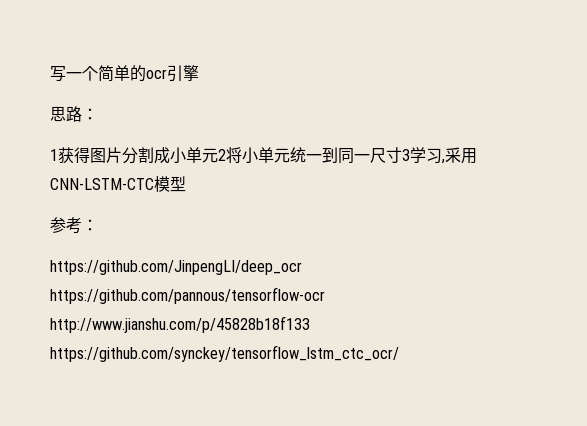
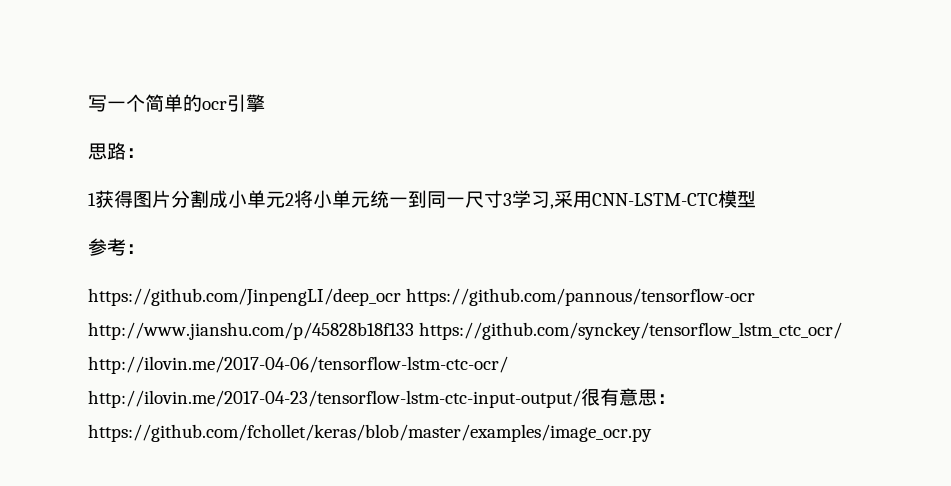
- https://github.com/JinpengLI/deep_ocr https://github.com/pannous/tensorflow-ocr http://www.jianshu.com/p/45828b18f133 https://github.com/synckey/tensorflow_lstm_ctc_ocr/
+ https://github.com/JinpengLI/deep_ocr https://github.com/pannous/tensorflow-ocr http://www.jianshu.com/p/45828b18f133 https://github.com/synckey/tensorflow_lstm_ctc_ocr/ http://ilovin.me/2017-04-06/tensorflow-lstm-ctc-ocr/ http://ilovin.me/2017-04-23/tensorflow-lstm-ctc-input-output/很有意思：https://github.com/fchollet/keras/blob/master/examples/image_ocr.py

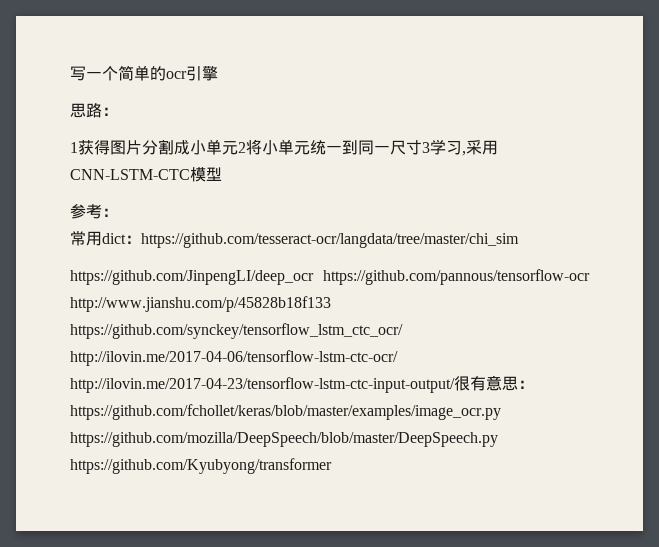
+ 常用dict：https://github.com/tesseract-ocr/langdata/tree/master/chi_sim
- https://github.com/JinpengLI/deep_ocr https://github.com/pannous/tensorflow-ocr http://www.jianshu.com/p/45828b18f133 https://github.com/synckey/tensorflow_lstm_ctc_ocr/ http://ilovin.me/2017-04-06/tensorflow-lstm-ctc-ocr/ http://ilovin.me/2017-04-23/tensorflow-lstm-ctc-input-output/很有意思：https://github.com/fchollet/keras/blob/master/examples/image_ocr.py
+ https://github.com/JinpengLI/deep_ocr https://github.com/pannous/tensorflow-ocr http://www.jianshu.com/p/45828b18f133 https://github.com/synckey/tensorflow_lstm_ctc_ocr/ http://ilovin.me/2017-04-06/tensorflow-lstm-ctc-ocr/ http://ilovin.me/2017-04-23/tensorflow-lstm-ctc-input-output/很有意思：https://github.com/fchollet/keras/blob/master/examples/image_ocr.py https://github.com/mozilla/DeepSpeech/blob/master/DeepSpeech.py https://github.com/Kyubyong/transformer

